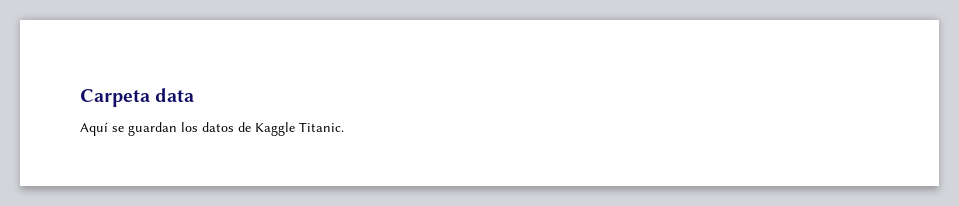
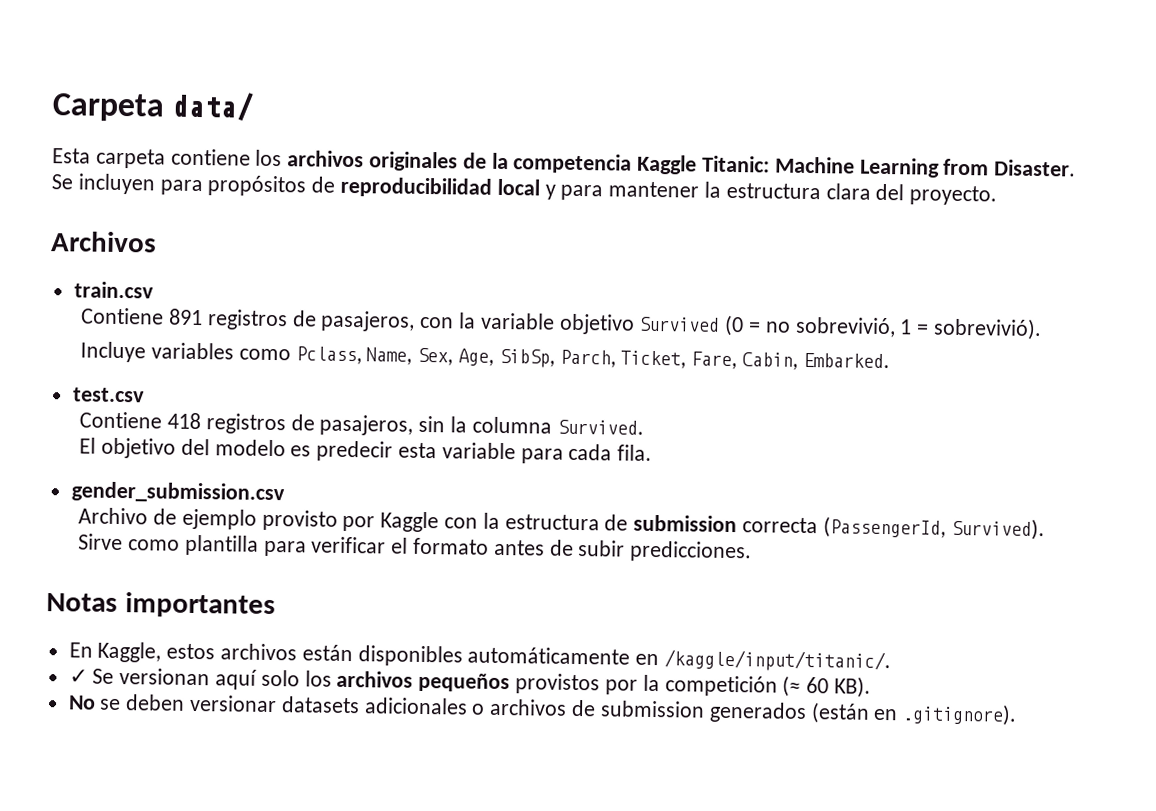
- Carpeta data
- Aquí se guardan los datos de Kaggle Titanic.
+ Carpeta data/
+ Esta carpeta contiene los archivos originales de la competencia Kaggle Titanic: Machine Learning from Disaster.
+ Se incluyen para propósitos de reproducibilidad local y para mantener la estructura clara del proyecto.
+ Archivos
+ train.csv
+ Contiene 891 registros de pasajeros, con la variable objetivo Survived (0 = no sobrevivió, 1 = sobrevivió).
+ Incluye variables como Pclass, Name, Sex, Age, SibSp, Parch, Ticket, Fare, Cabin, Embarked.
+ test.csv
+ Contiene 418 registros de pasajeros, sin la columna Survived.
+ El objetivo del modelo es predecir esta variable para cada fila.
+ gender_submission.csv
+ Archivo de ejemplo provisto por Kaggle con la estructura de submission correcta (PassengerId, Survived).
+ Sirve como plantilla para verificar el formato antes de subir predicciones.
+ Notas importantes
+ En Kaggle, estos archivos están disponibles automáticamente en /kaggle/input/titanic/.
+ ✓ Se versionan aquí solo los archivos pequeños provistos por la competición (≈ 60 KB).
+ No se deben versionar datasets adicionales o archivos de submission generados (están en .gitignore).

